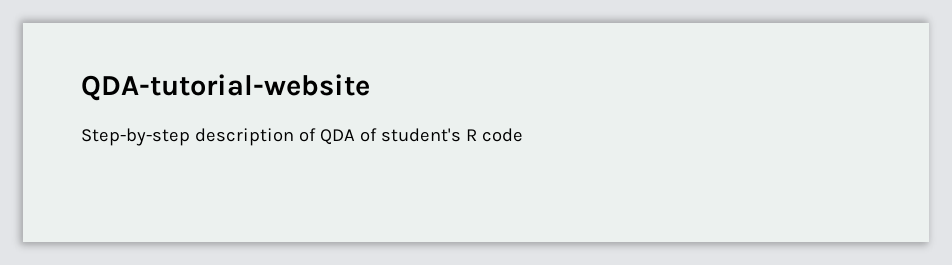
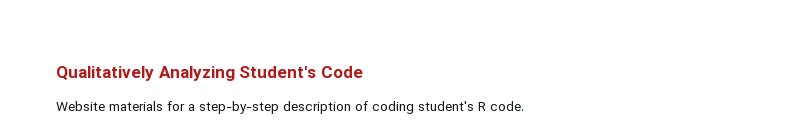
- QDA-tutorial-website
- Step-by-step description of QDA of student's R code
+ Qualitatively Analyzing Student's Code
+ Website materials for a step-by-step description of coding student's R code.

